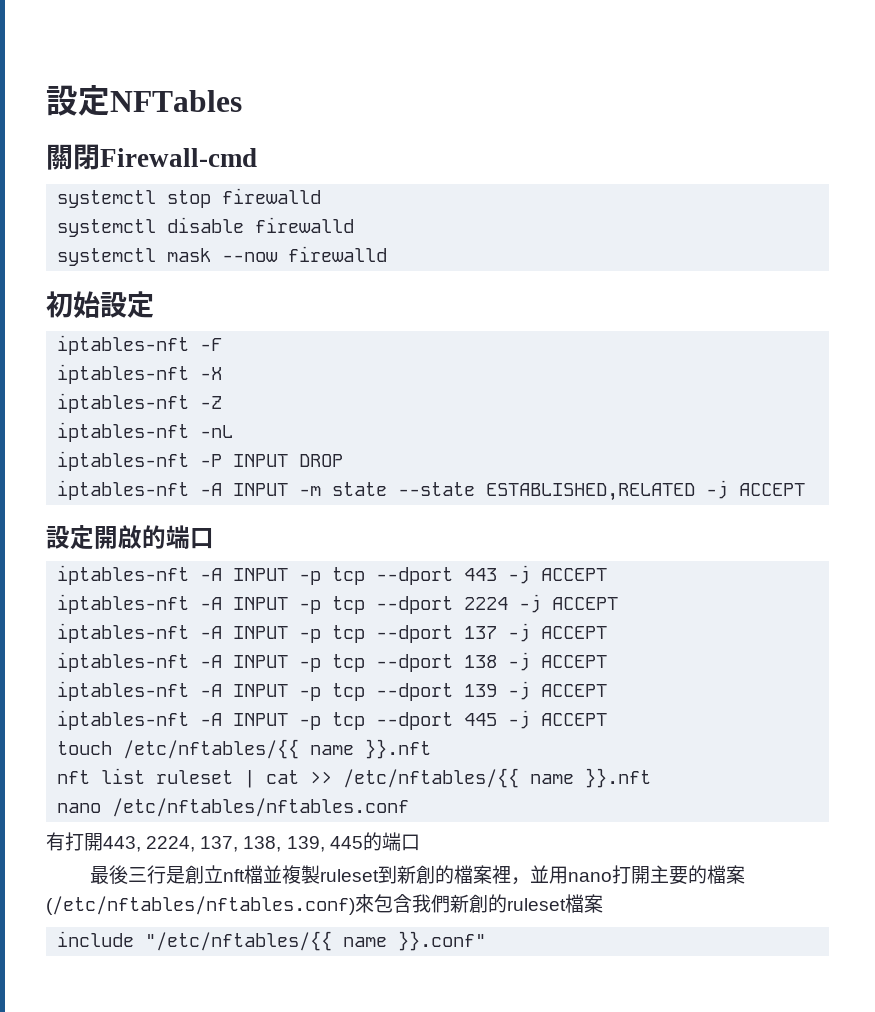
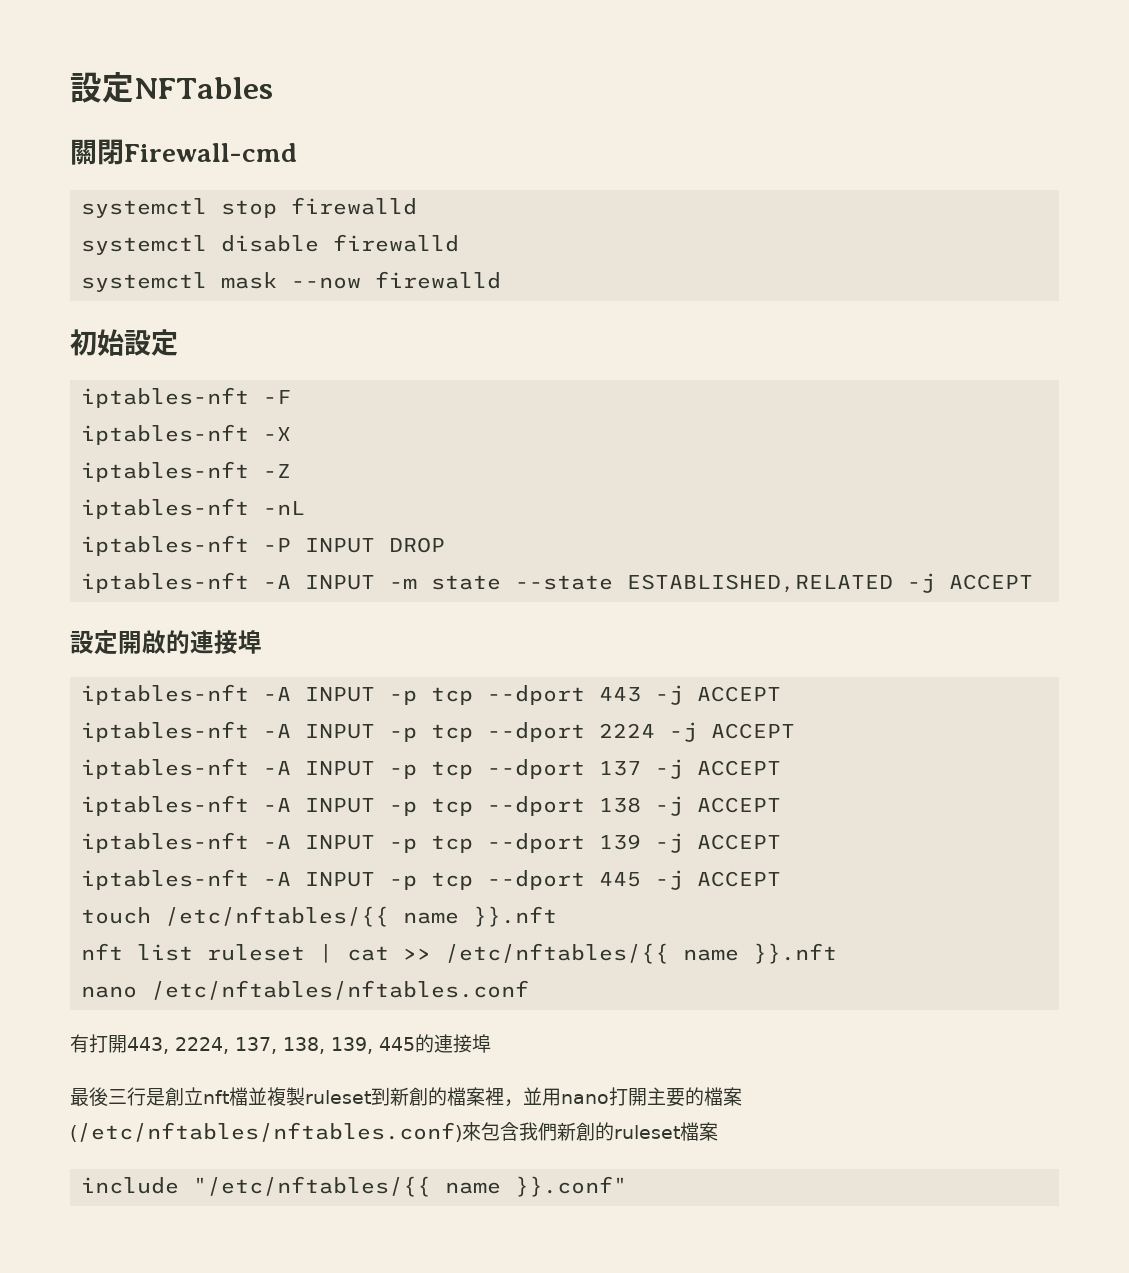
- 設定開啟的端口
+ 設定開啟的連接埠
- 有打開443, 2224, 137, 138, 139, 445的端口
+ 有打開443, 2224, 137, 138, 139, 445的連接埠

